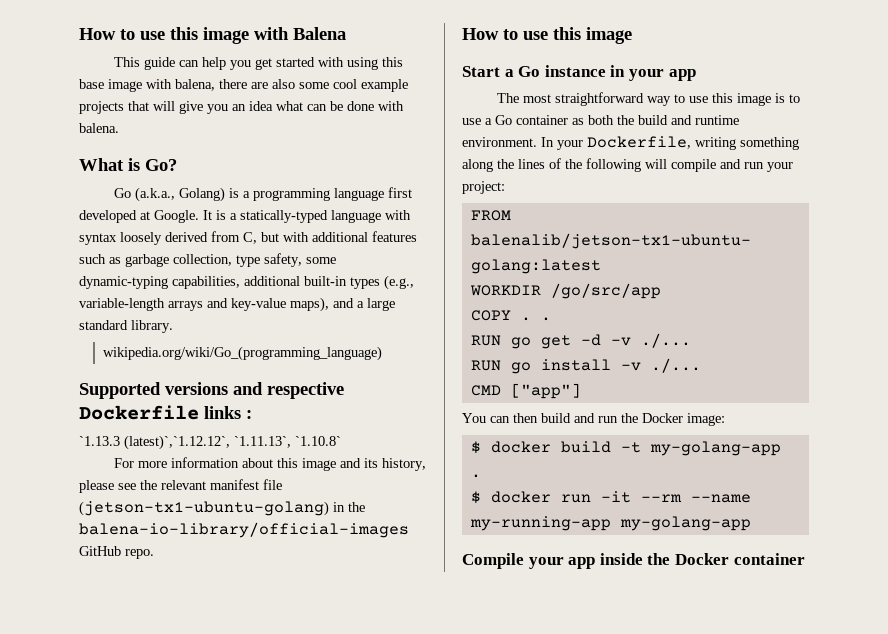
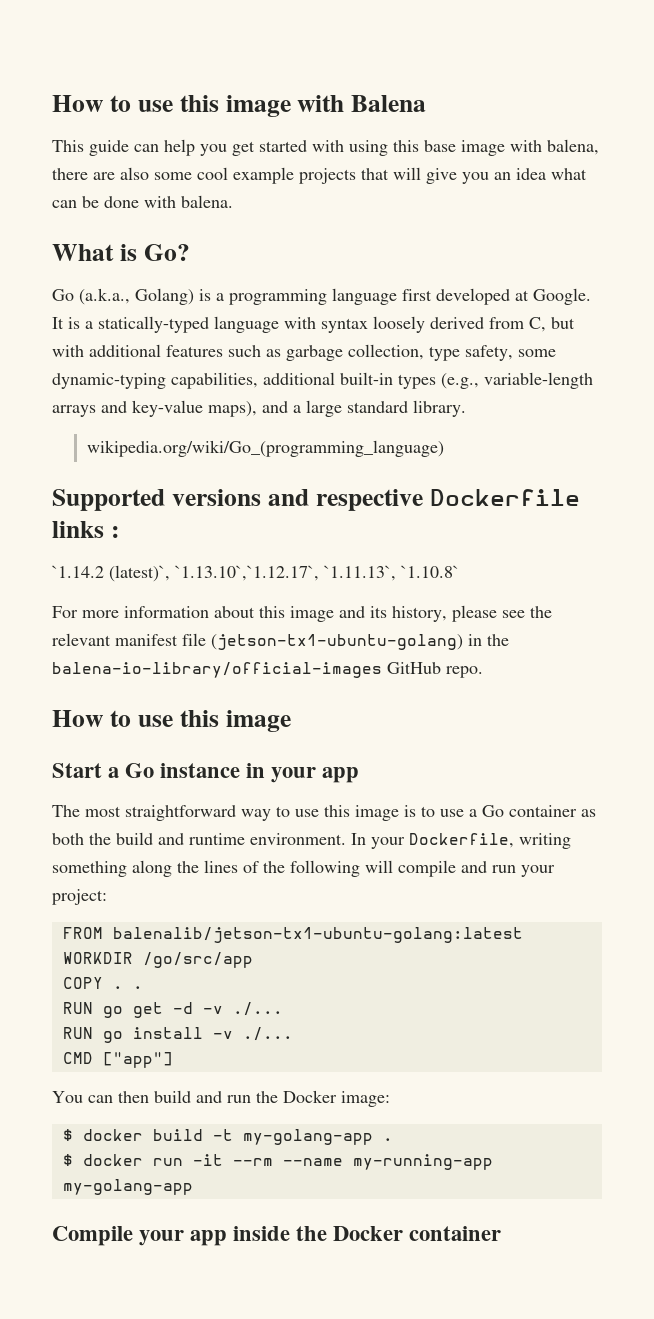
- `1.13.3 (latest)`,`1.12.12`, `1.11.13`, `1.10.8`
+ `1.14.2 (latest)`, `1.13.10`,`1.12.17`, `1.11.13`, `1.10.8`

